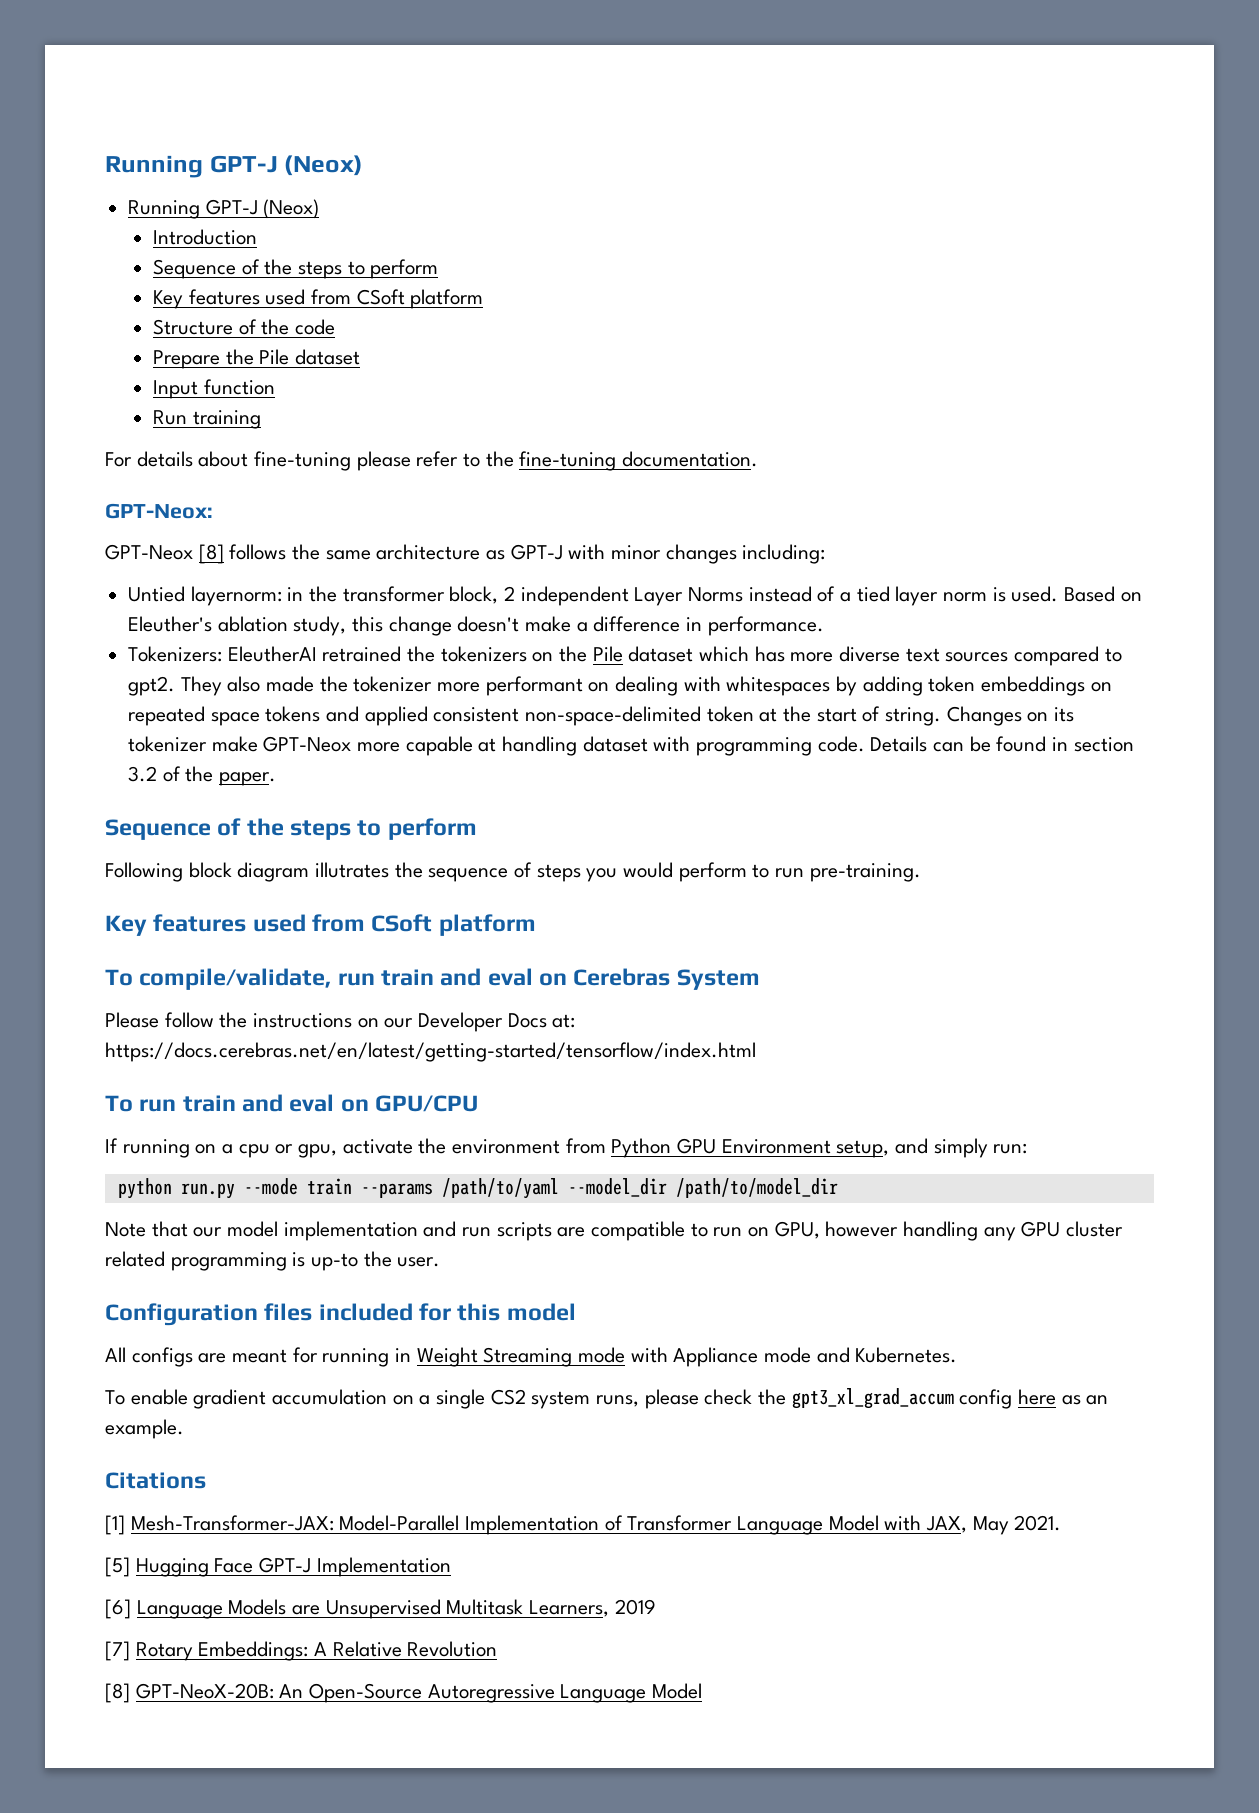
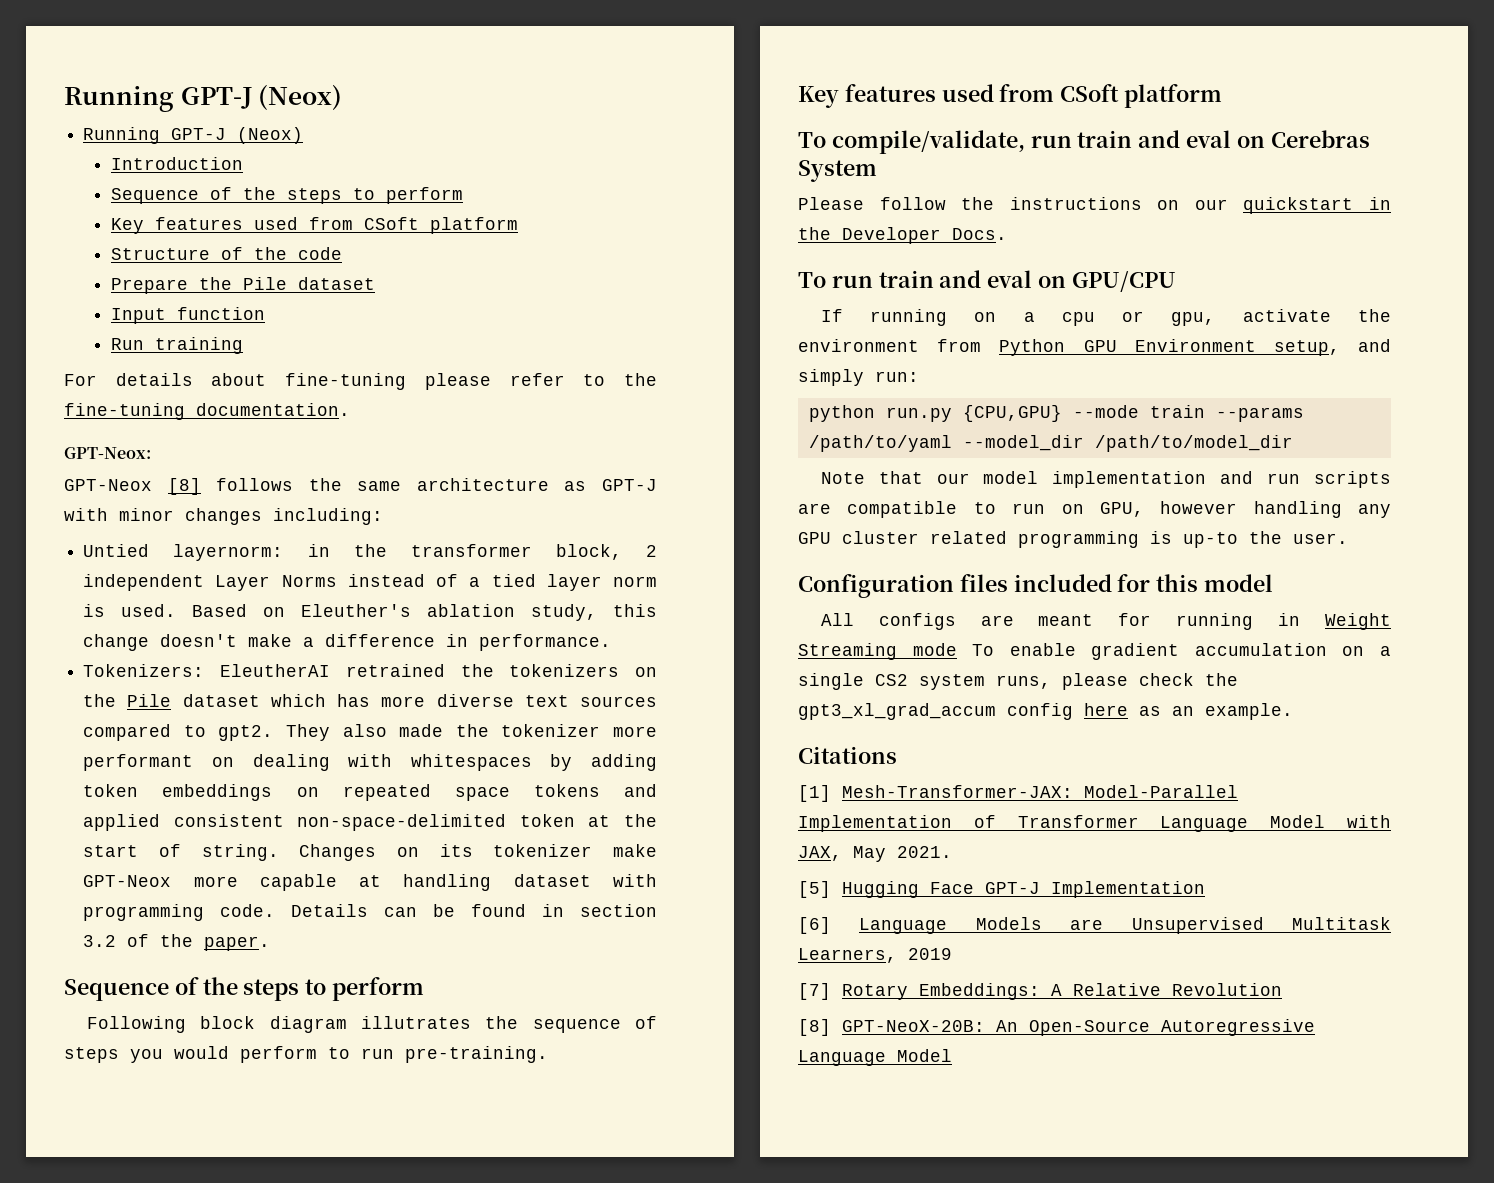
- Please follow the instructions on our Developer Docs at: https://docs.cerebras.net/en/latest/getting-started/tensorflow/index.html
+ Please follow the instructions on our quickstart in the Developer Docs.
- python run.py --mode train --params /path/to/yaml --model_dir /path/to/model_dir
+ python run.py {CPU,GPU} --mode train --params /path/to/yaml --model_dir /path/to/model_dir
- All configs are meant for running in Weight Streaming mode with Appliance mode and Kubernetes.
- To enable gradient accumulation on a single CS2 system runs, please check the gpt3_xl_grad_accum config here as an example.
+ All configs are meant for running in Weight Streaming mode To enable gradient accumulation on a single CS2 system runs, please check the gpt3_xl_grad_accum config here as an example.

